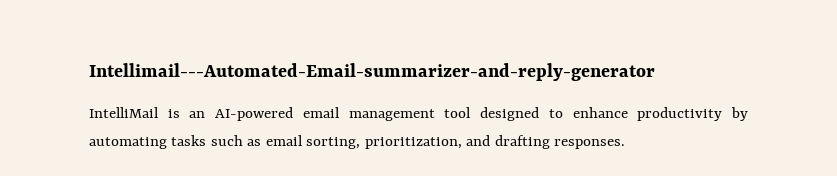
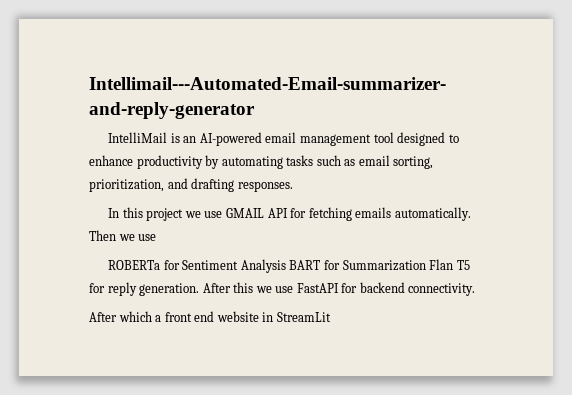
+ In this project we use GMAIL API for fetching emails automatically. Then we use
+ ROBERTa for Sentiment Analysis BART for Summarization Flan T5 for reply generation. After this we use FastAPI for backend connectivity.
+ After which a front end website in StreamLit

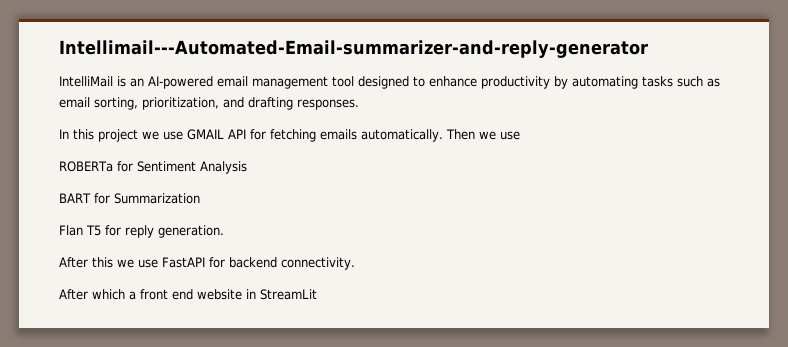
- ROBERTa for Sentiment Analysis BART for Summarization Flan T5 for reply generation. After this we use FastAPI for backend connectivity.
+ ROBERTa for Sentiment Analysis
+ BART for Summarization
+ Flan T5 for reply generation.
+ After this we use FastAPI for backend connectivity.

